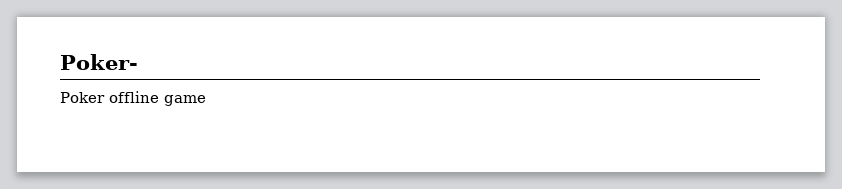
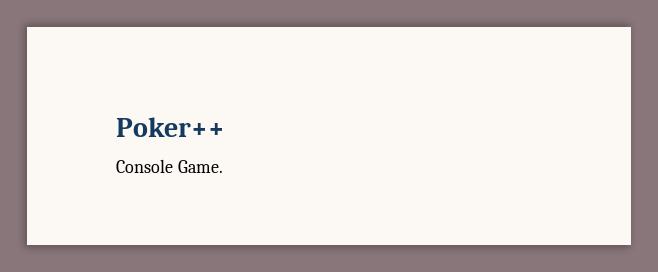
- Poker-
- Poker offline game
+ Poker++
+ Console Game.

